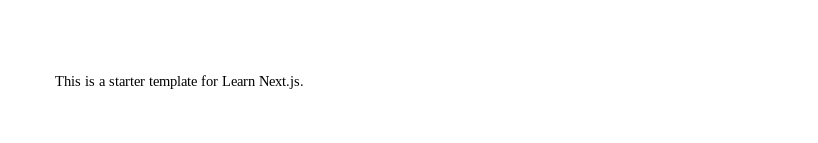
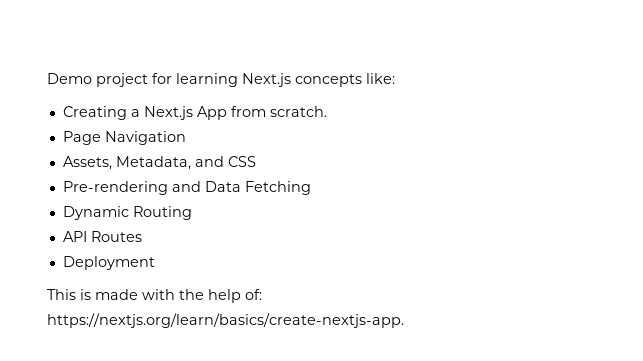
- This is a starter template for Learn Next.js.
+ Demo project for learning Next.js concepts like:
+ Creating a Next.js App from scratch.
+ Page Navigation
+ Assets, Metadata, and CSS
+ Pre-rendering and Data Fetching
+ Dynamic Routing
+ API Routes
+ Deployment
+ This is made with the help of: https://nextjs.org/learn/basics/create-nextjs-app.

